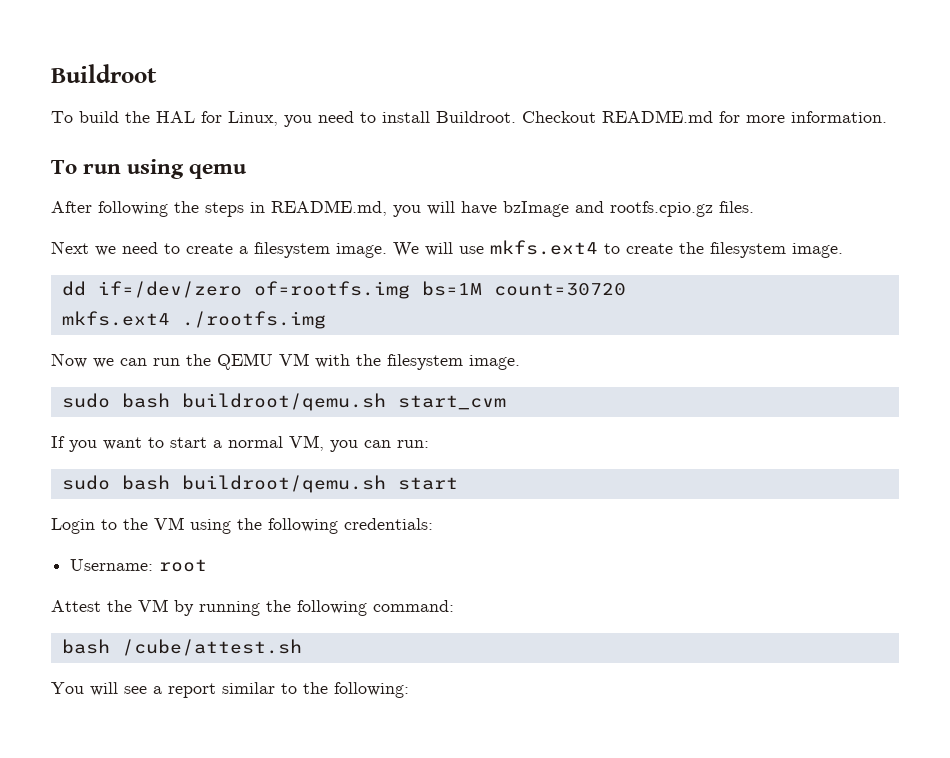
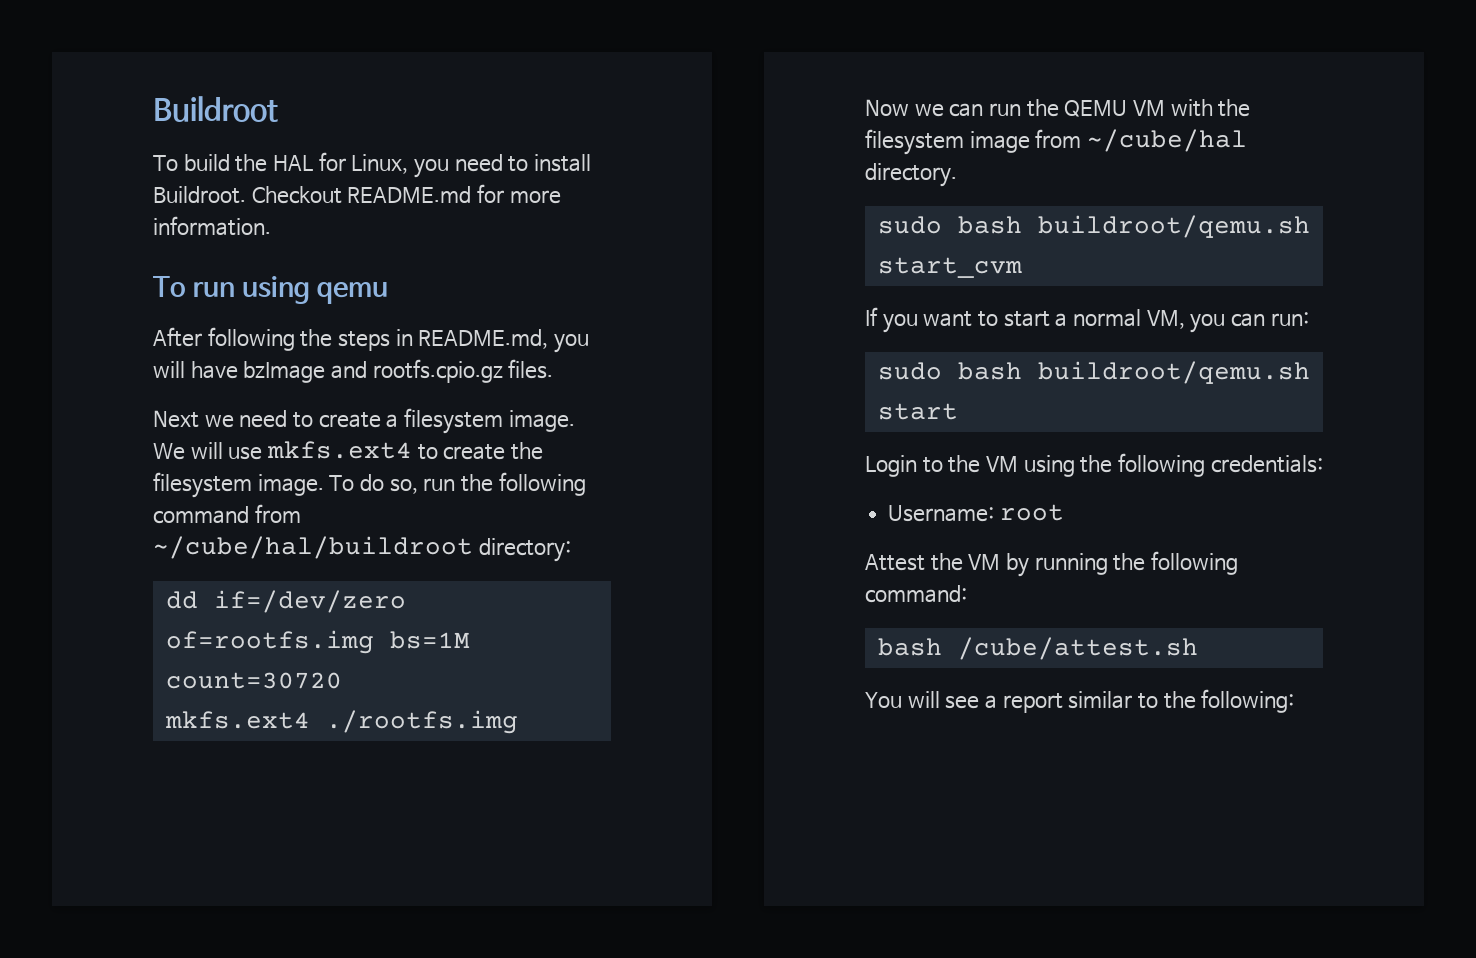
+ To do so, run the following command from ~/cube/hal/buildroot directory:
- Now we can run the QEMU VM with the filesystem image.
+ Now we can run the QEMU VM with the filesystem image from ~/cube/hal directory.

